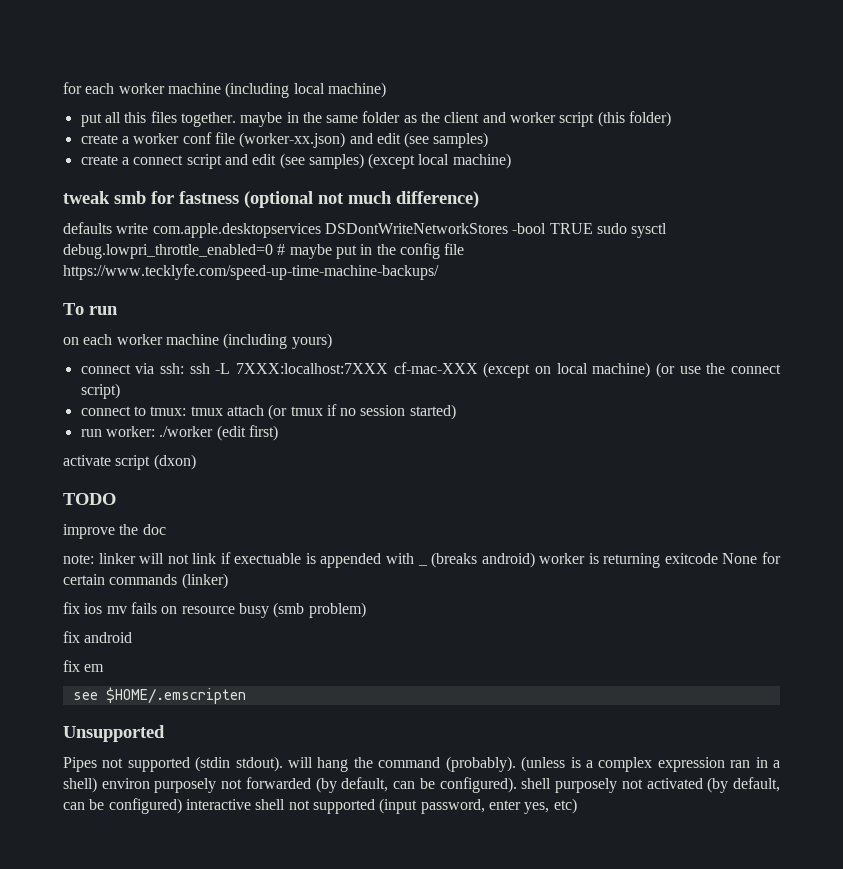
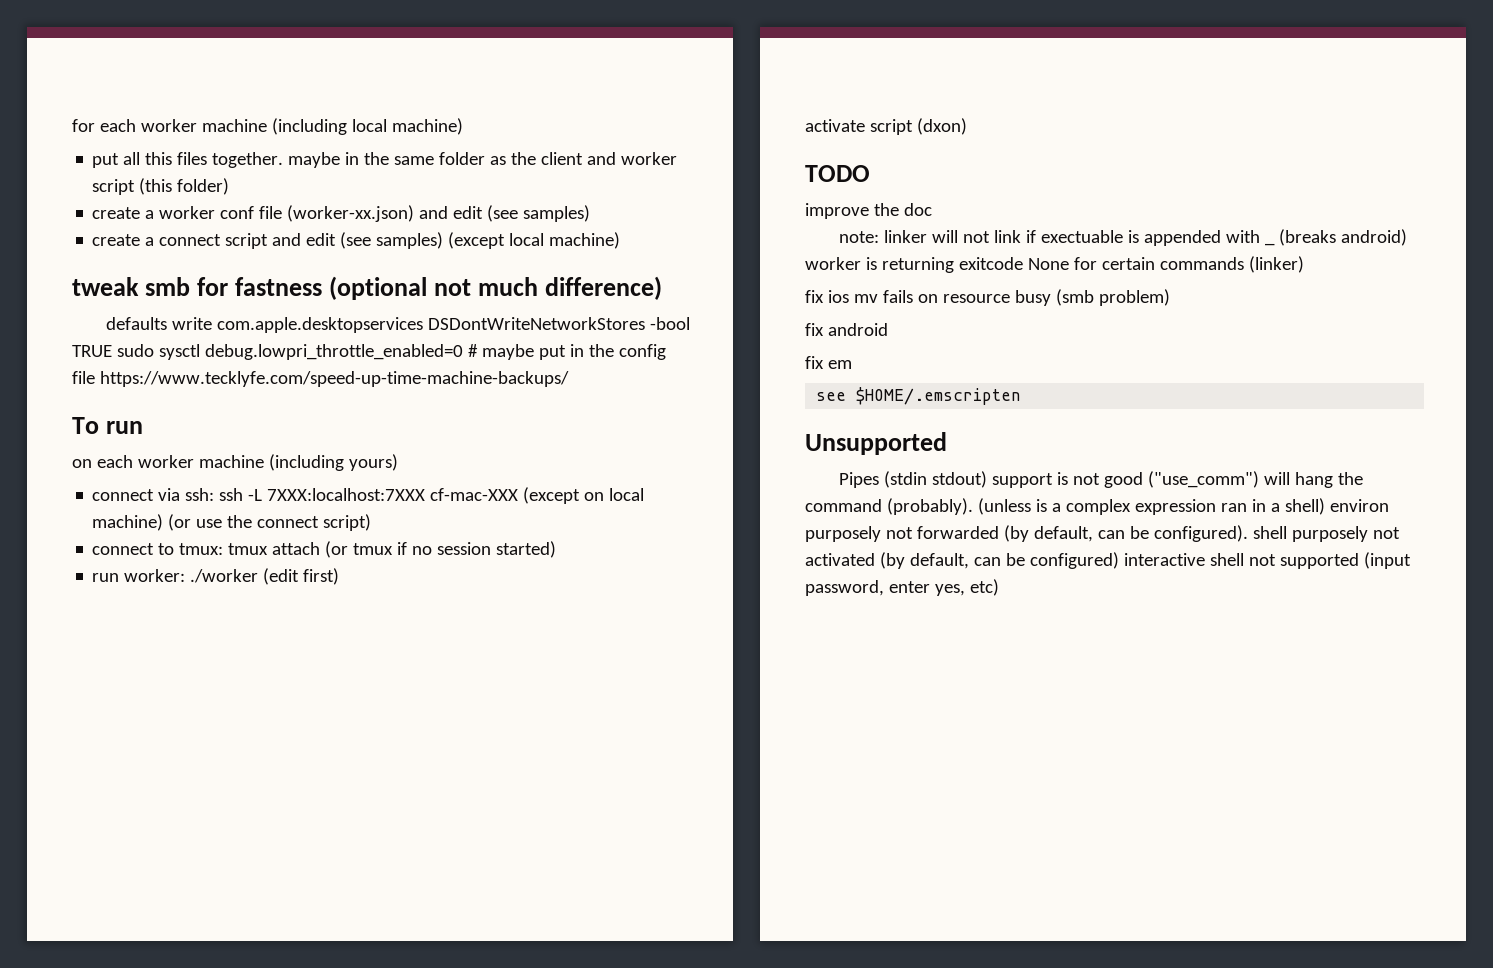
- Pipes not supported (stdin stdout). will hang the command (probably).
+ Pipes (stdin stdout) support is not good ("use_comm") will hang the command (probably).

